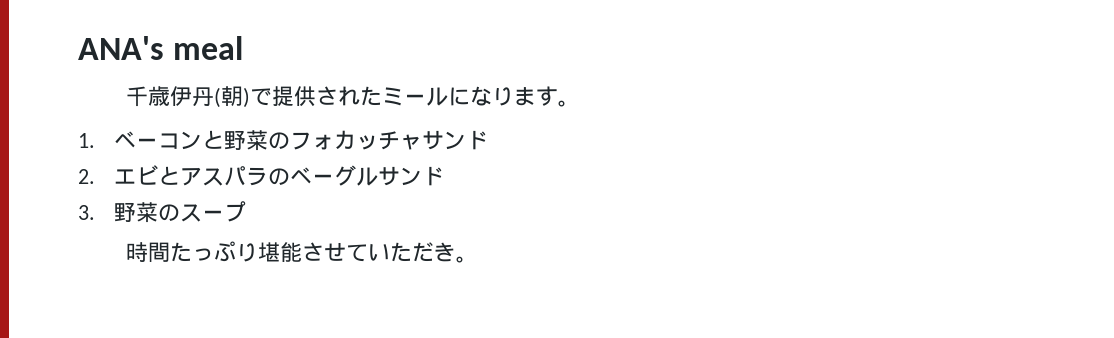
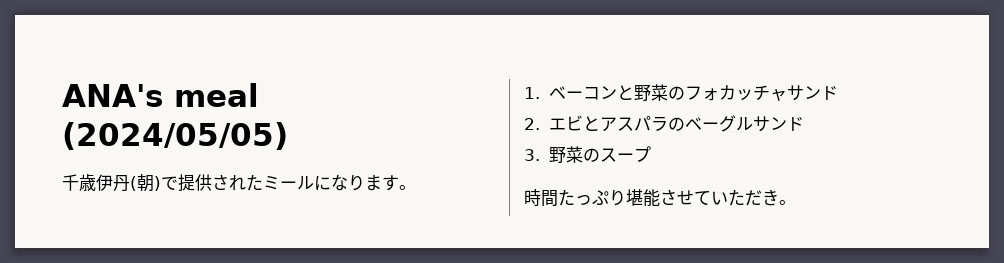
- ANA's meal
+ ANA's meal (2024/05/05)

